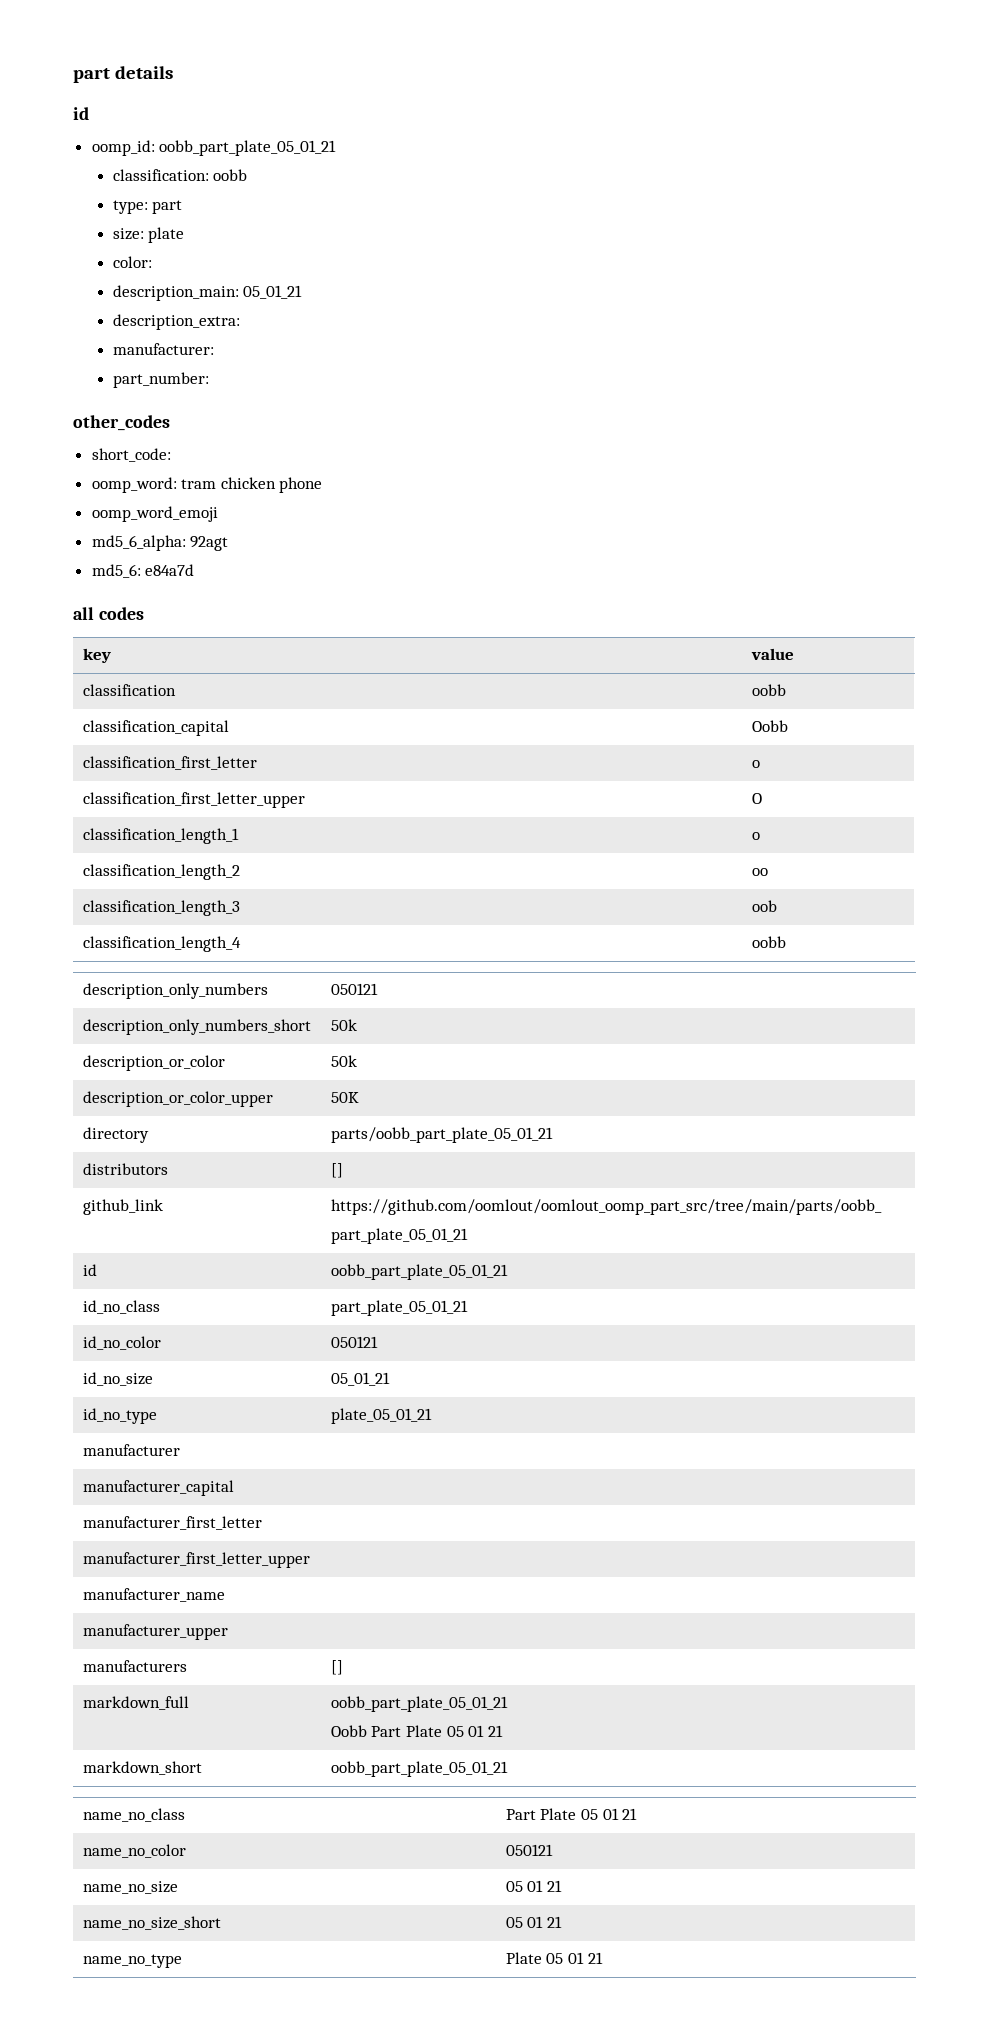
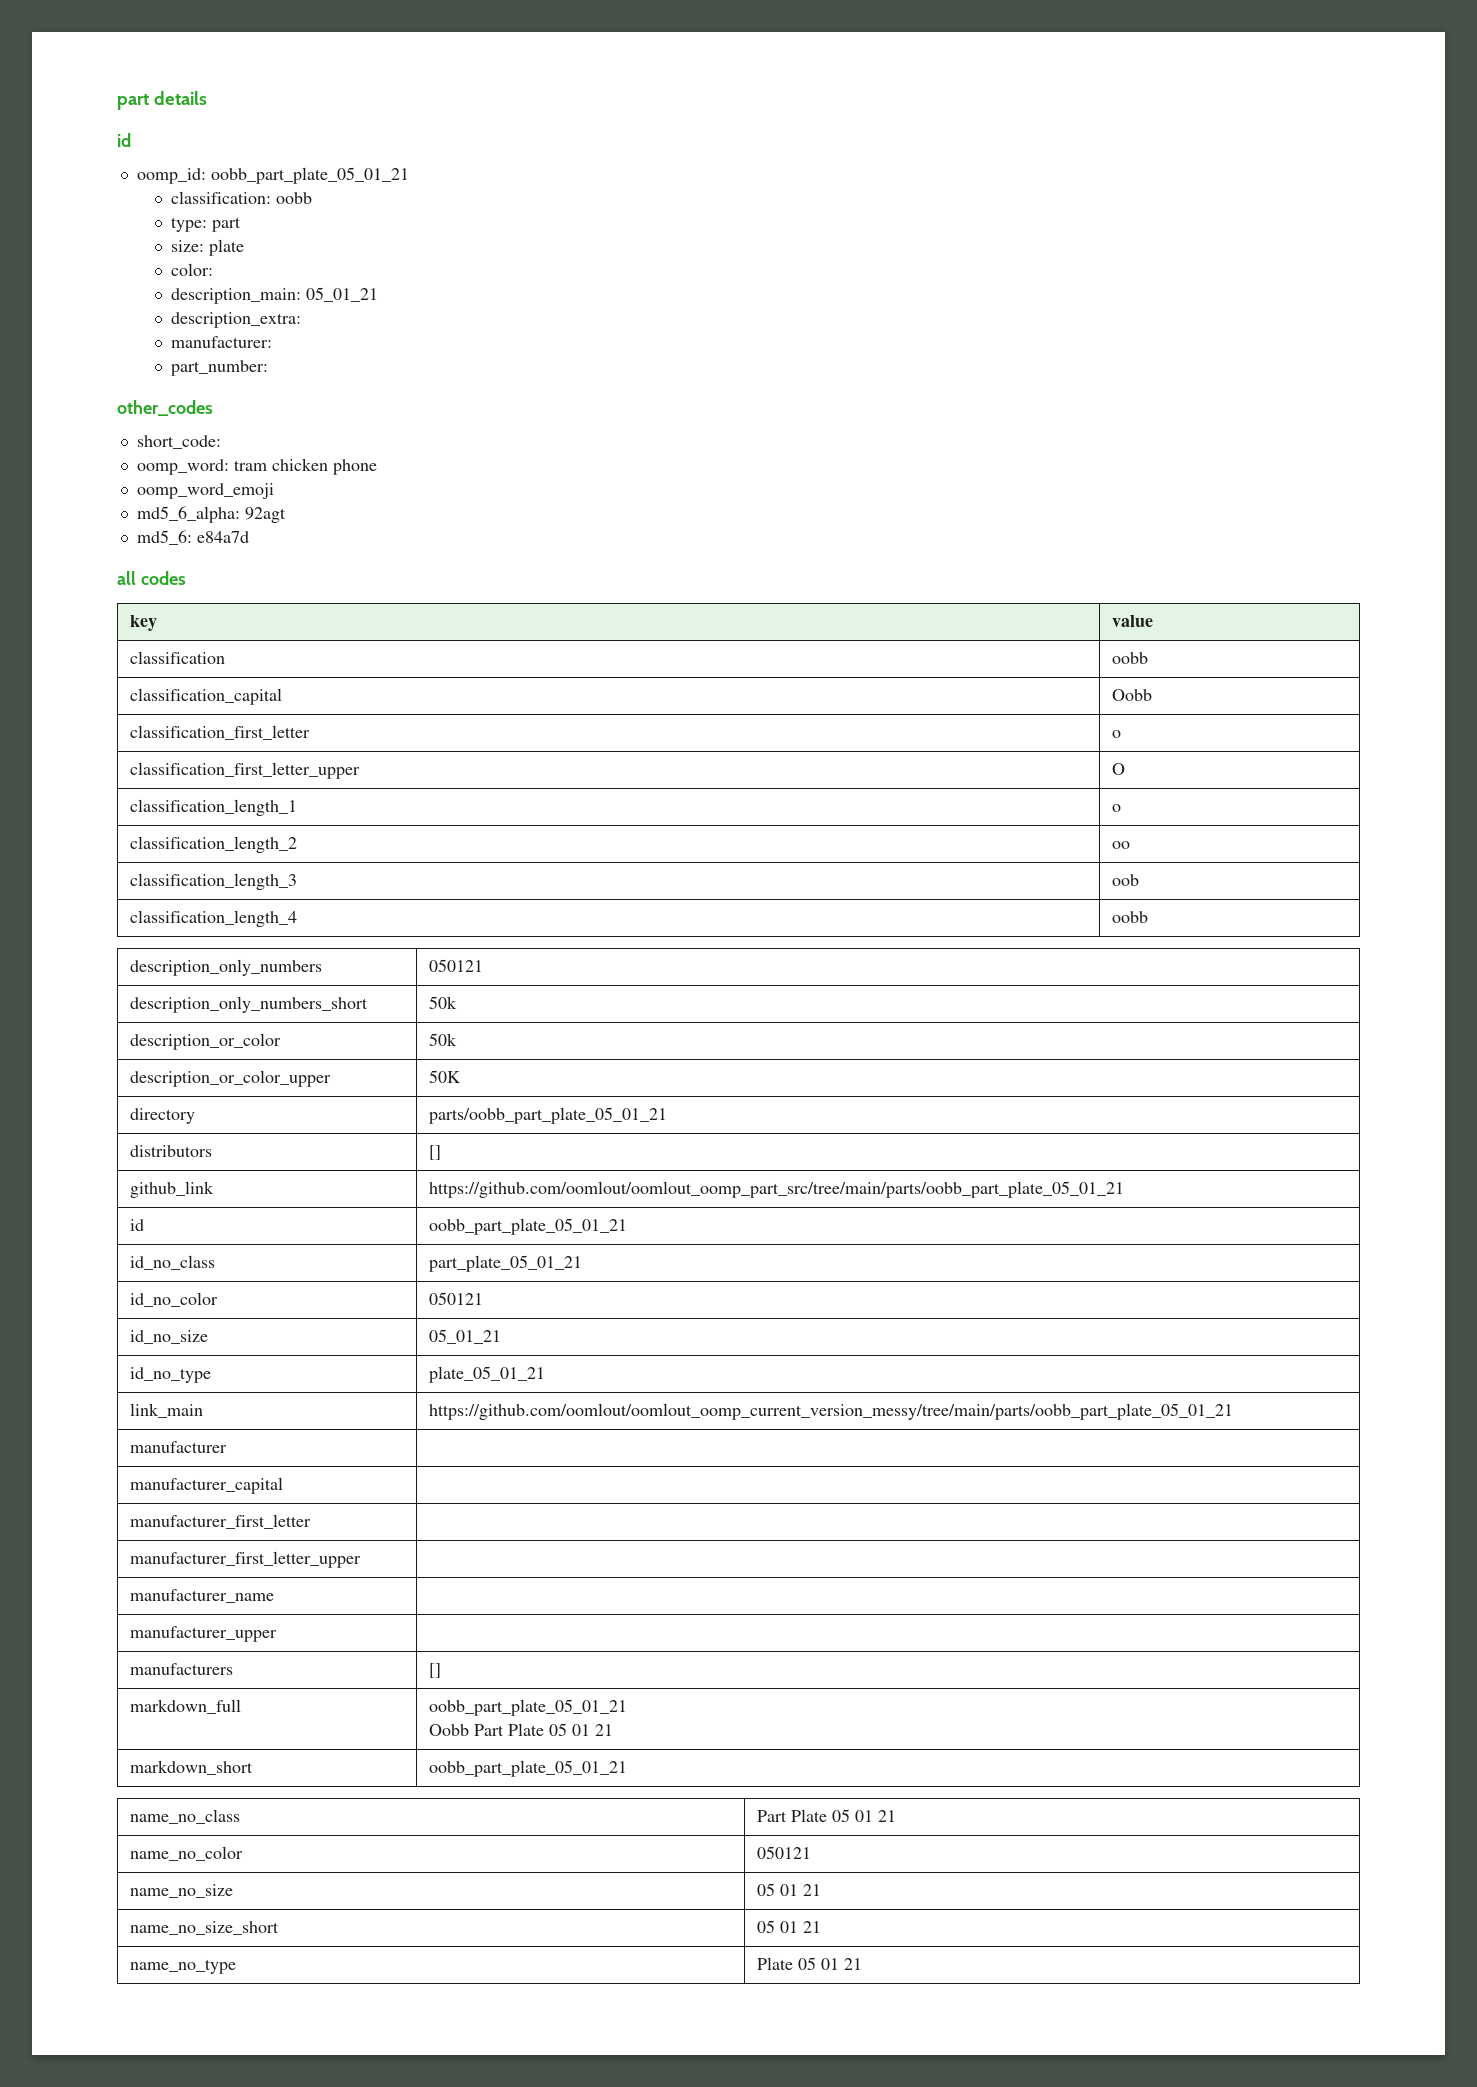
+ link_main | https://github.com/oomlout/oomlout_oomp_current_version_messy/tree/main/parts/oobb_part_plate_05_01_21

